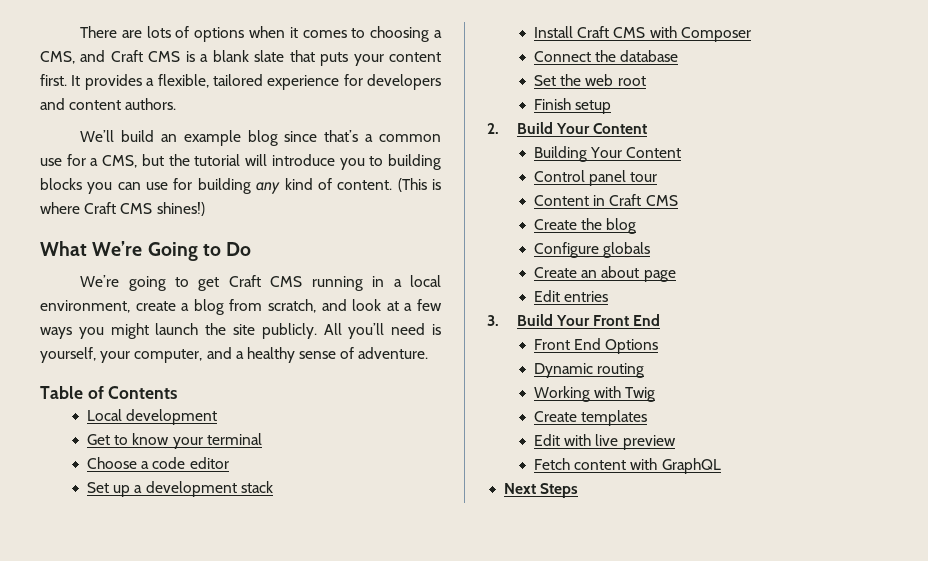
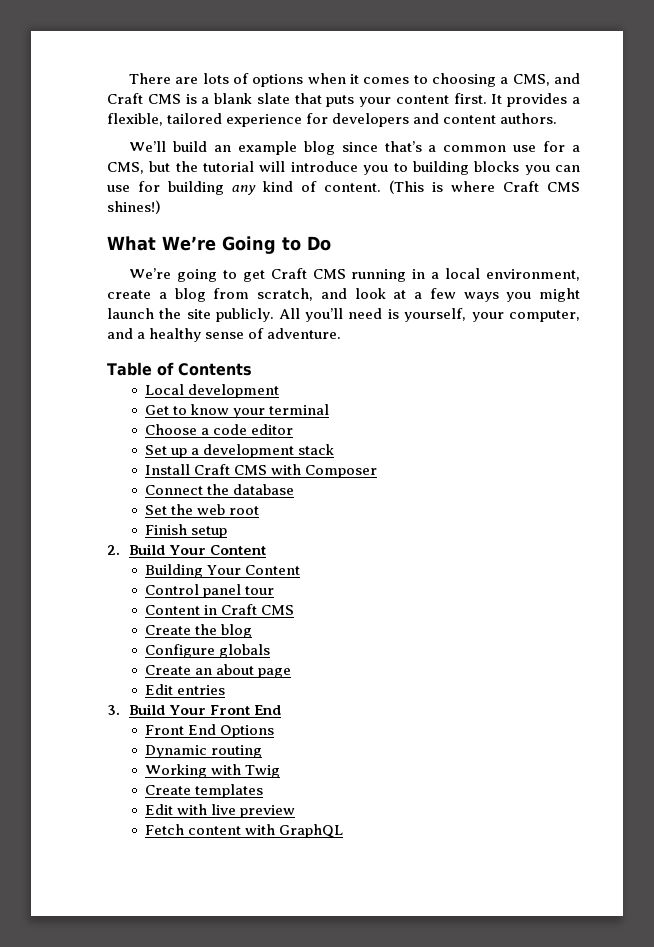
- Next Steps

